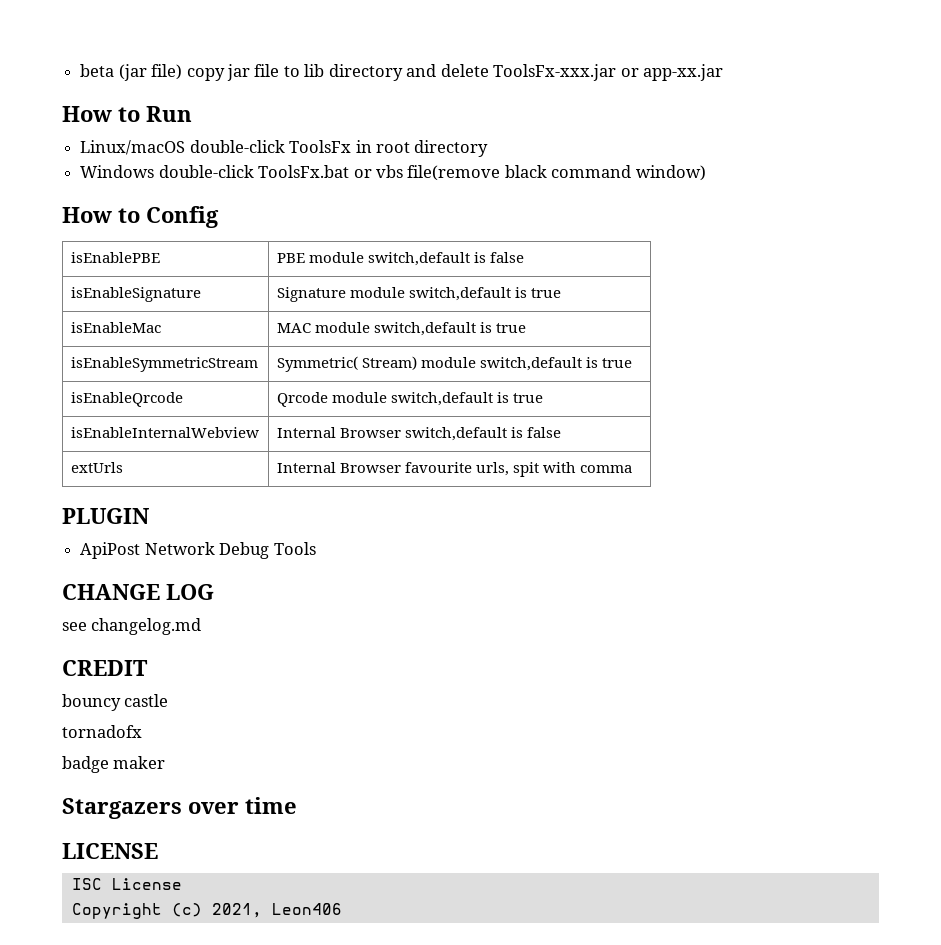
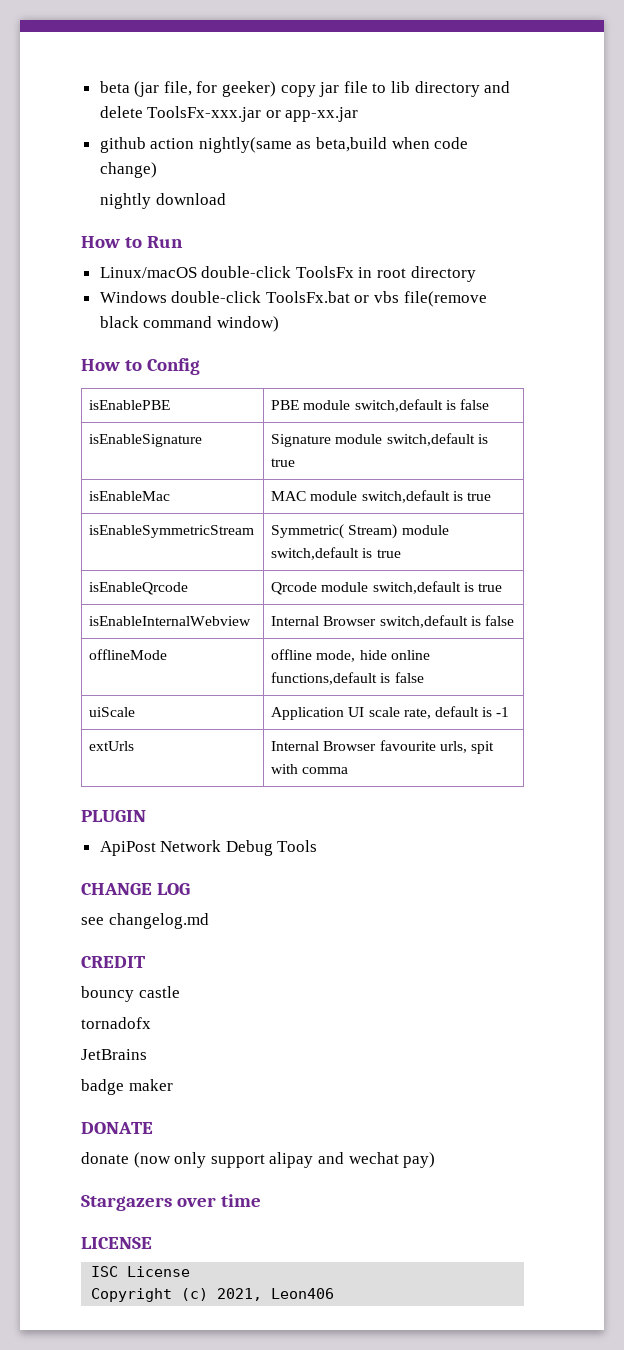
- beta (jar file) copy jar file to lib directory and delete ToolsFx-xxx.jar or app-xx.jar
+ beta (jar file, for geeker) copy jar file to lib directory and delete ToolsFx-xxx.jar or app-xx.jar
+ github action nightly(same as beta,build when code change)
+ nightly download
+ offlineMode | offline mode, hide online functions,default is false
+ uiScale | Application UI scale rate, default is -1
+ JetBrains
+ DONATE
+ donate (now only support alipay and wechat pay)

